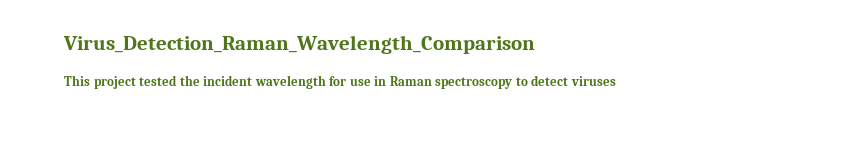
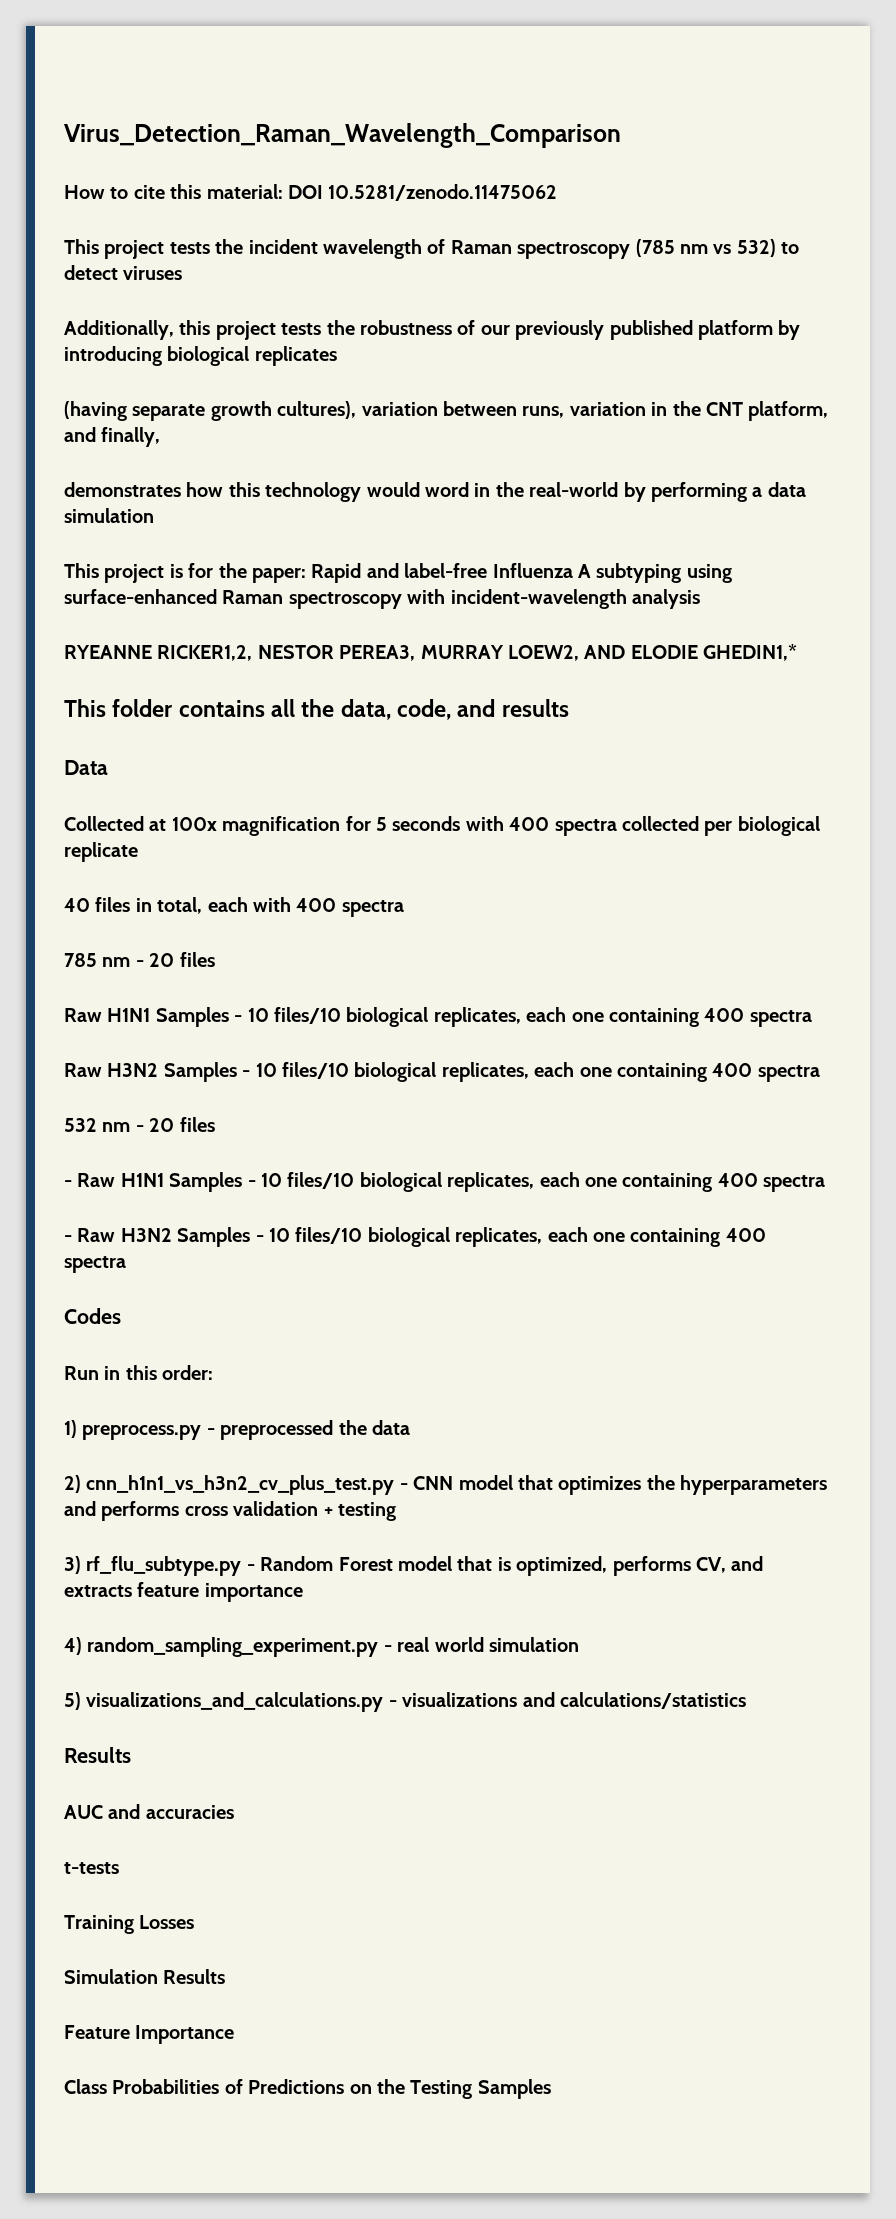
- This project tested the incident wavelength for use in Raman spectroscopy to detect viruses
+ How to cite this material: DOI 10.5281/zenodo.11475062
+ This project tests the incident wavelength of Raman spectroscopy (785 nm vs 532) to detect viruses
+ Additionally, this project tests the robustness of our previously published platform by introducing biological replicates
+ (having separate growth cultures), variation between runs, variation in the CNT platform, and finally,
+ demonstrates how this technology would word in the real-world by performing a data simulation
+ This project is for the paper: Rapid and label-free Influenza A subtyping using surface-enhanced Raman spectroscopy with incident-wavelength analysis
+ RYEANNE RICKER1,2, NESTOR PEREA3, MURRAY LOEW2, AND ELODIE GHEDIN1,*
+ This folder contains all the data, code, and results
+ Data
+ Collected at 100x magnification for 5 seconds with 400 spectra collected per biological replicate
+ 40 files in total, each with 400 spectra
+ 785 nm - 20 files
+ Raw H1N1 Samples - 10 files/10 biological replicates, each one containing 400 spectra
+ Raw H3N2 Samples - 10 files/10 biological replicates, each one containing 400 spectra
+ 532 nm - 20 files
+ - Raw H1N1 Samples - 10 files/10 biological replicates, each one containing 400 spectra
+ - Raw H3N2 Samples - 10 files/10 biological replicates, each one containing 400 spectra
+ Codes
+ Run in this order:
+ 1) preprocess.py - preprocessed the data
+ 2) cnn_h1n1_vs_h3n2_cv_plus_test.py - CNN model that optimizes the hyperparameters and performs cross validation + testing
+ 3) rf_flu_subtype.py - Random Forest model that is optimized, performs CV, and extracts feature importance
+ 4) random_sampling_experiment.py - real world simulation
+ 5) visualizations_and_calculations.py - visualizations and calculations/statistics
+ Results
+ AUC and accuracies
+ t-tests
+ Training Losses
+ Simulation Results
+ Feature Importance
+ Class Probabilities of Predictions on the Testing Samples

